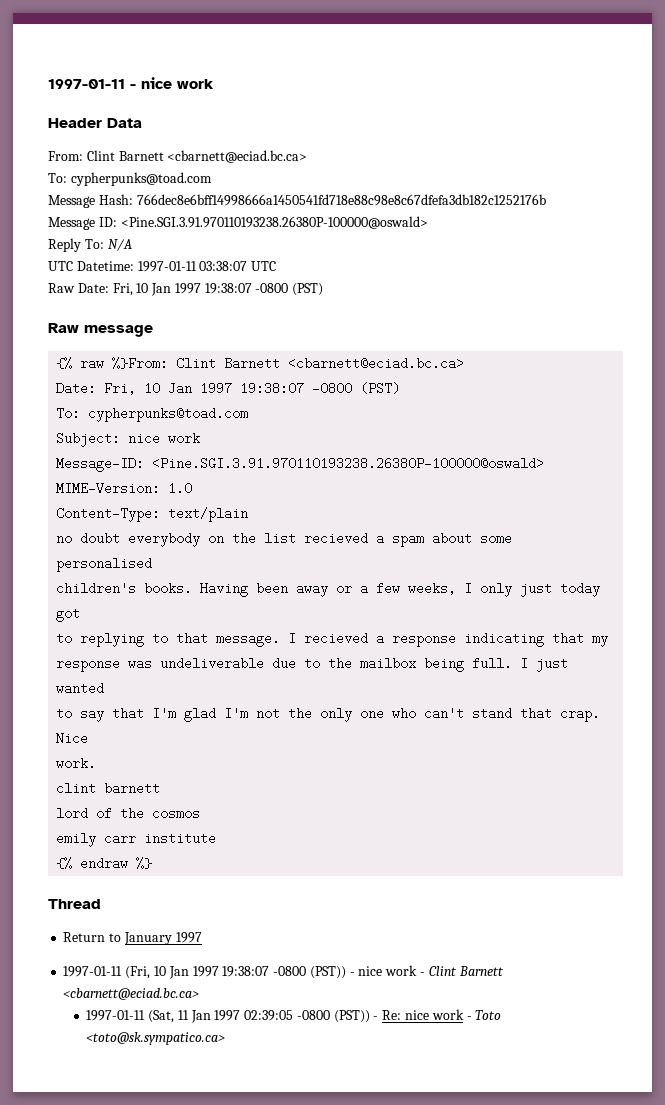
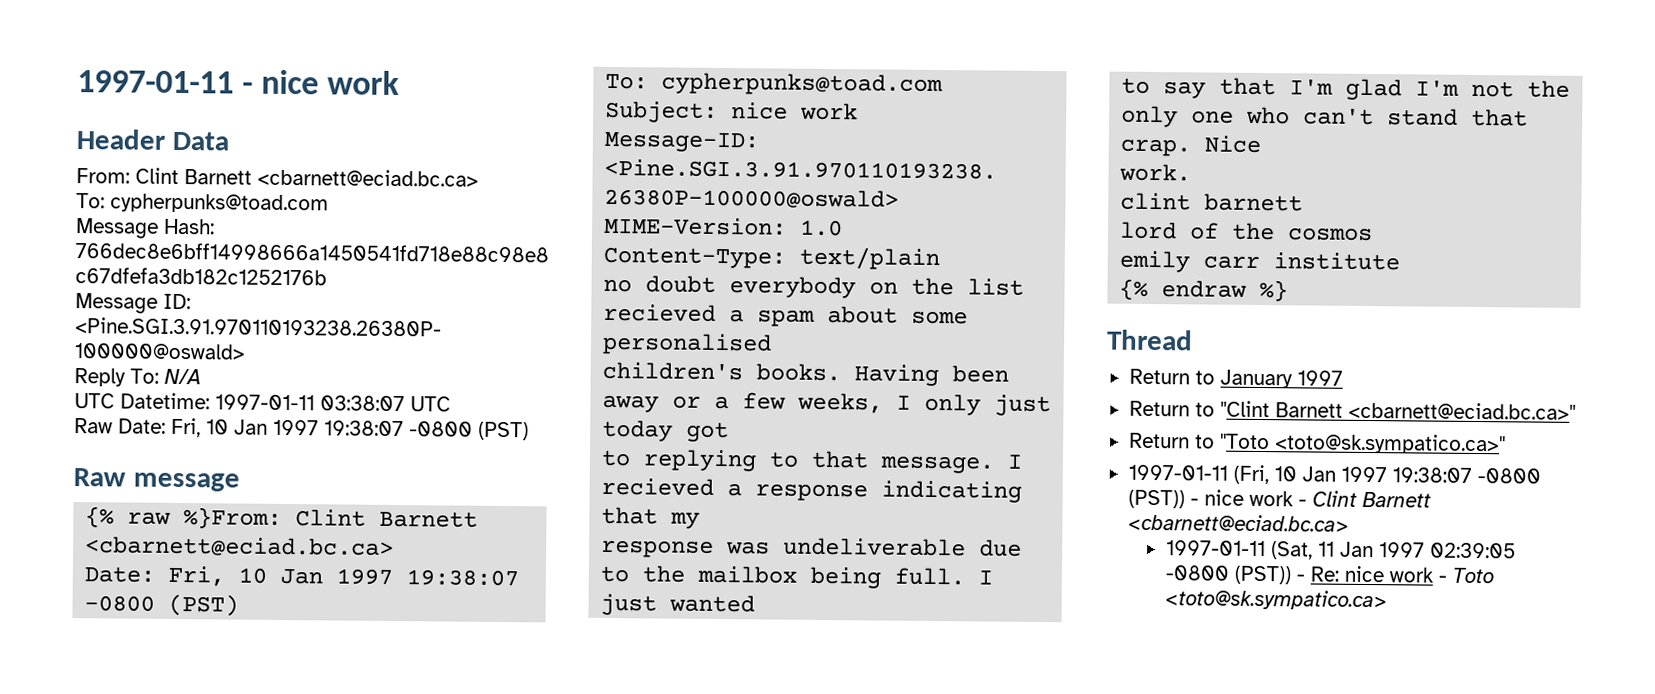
+ Return to "Clint Barnett <cbarnett@eciad.bc.ca>"
+ Return to "Toto <toto@sk.sympatico.ca>"

